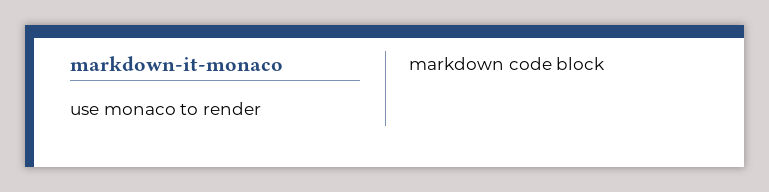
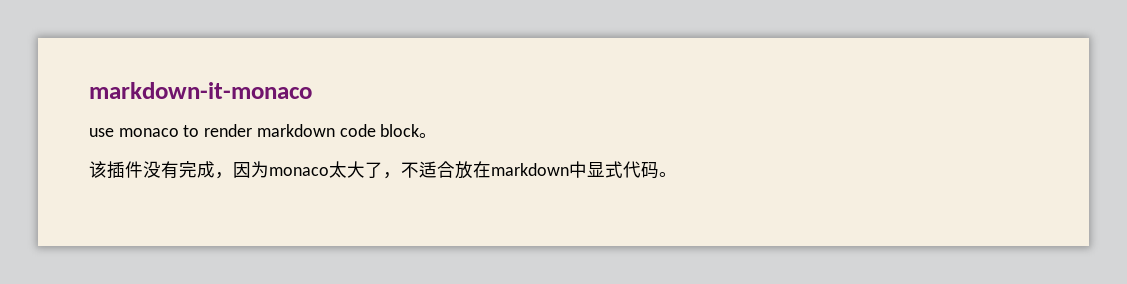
- use monaco to render markdown code block
+ use monaco to render markdown code block。
+ 该插件没有完成，因为monaco太大了，不适合放在markdown中显式代码。

